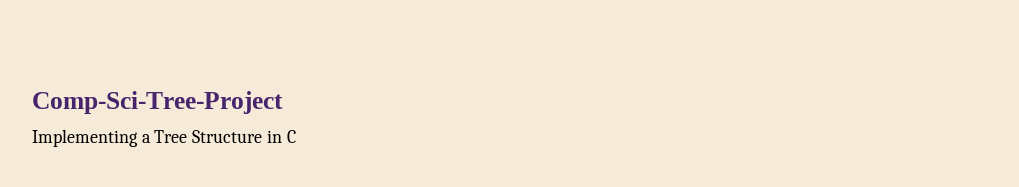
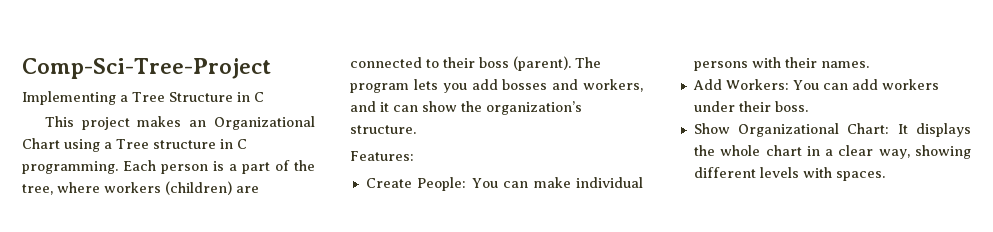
+ This project makes an Organizational Chart using a Tree structure in C programming. Each person is a part of the tree, where workers (children) are connected to their boss (parent). The program lets you add bosses and workers, and it can show the organization’s structure.
+ Features:
+ Create People: You can make individual persons with their names.
+ Add Workers: You can add workers under their boss.
+ Show Organizational Chart: It displays the whole chart in a clear way, showing different levels with spaces.

